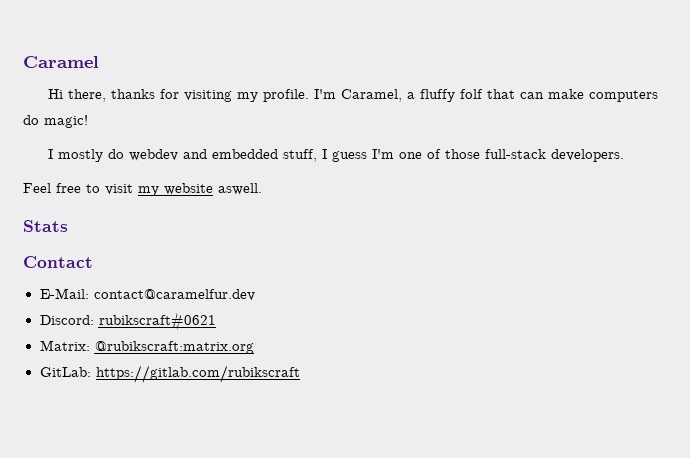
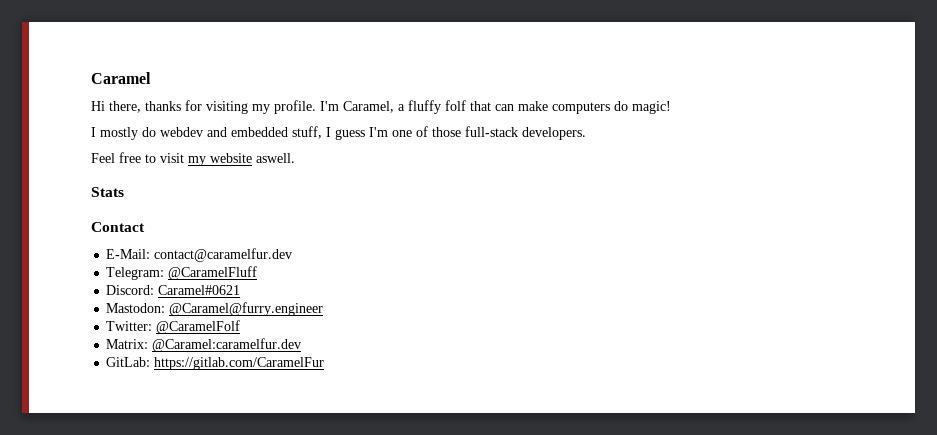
+ Telegram: @CaramelFluff
- Discord: rubikscraft#0621
+ Discord: Caramel#0621
+ Mastodon: @Caramel@furry.engineer
+ Twitter: @CaramelFolf
- Matrix: @rubikscraft:matrix.org
+ Matrix: @Caramel:caramelfur.dev
- GitLab: https://gitlab.com/rubikscraft
+ GitLab: https://gitlab.com/CaramelFur

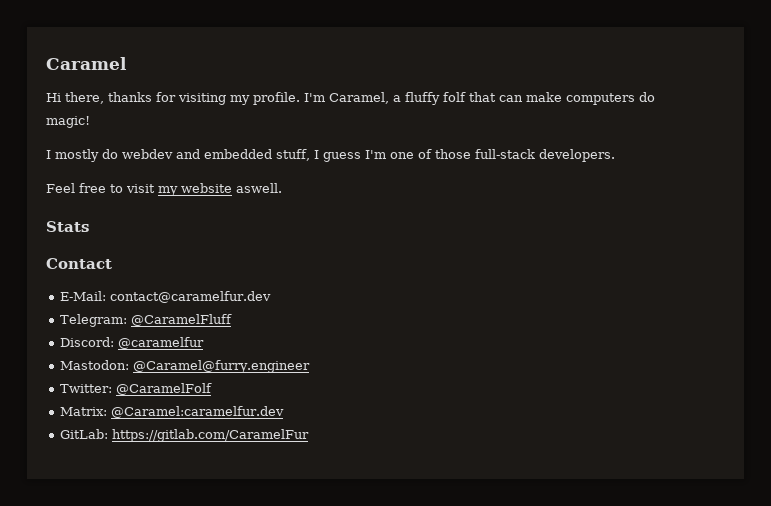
- Discord: Caramel#0621
+ Discord: @caramelfur

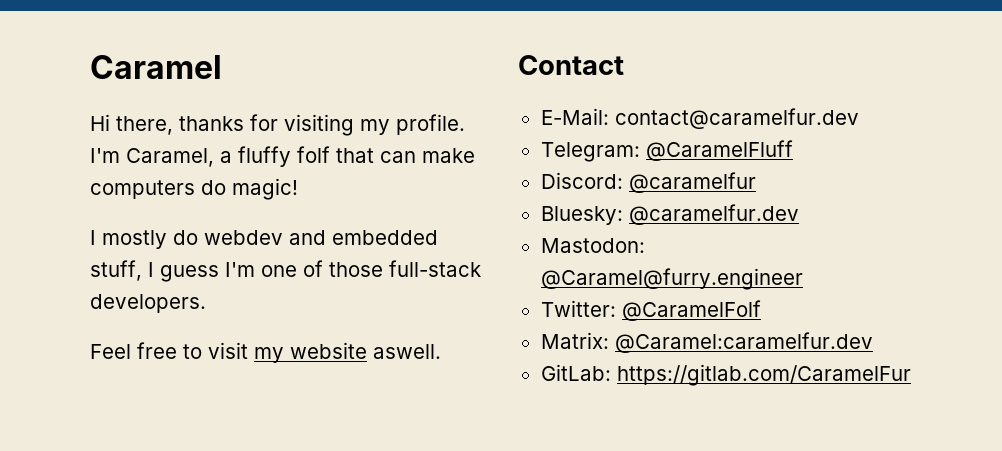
- Stats
+ Bluesky: @caramelfur.dev

